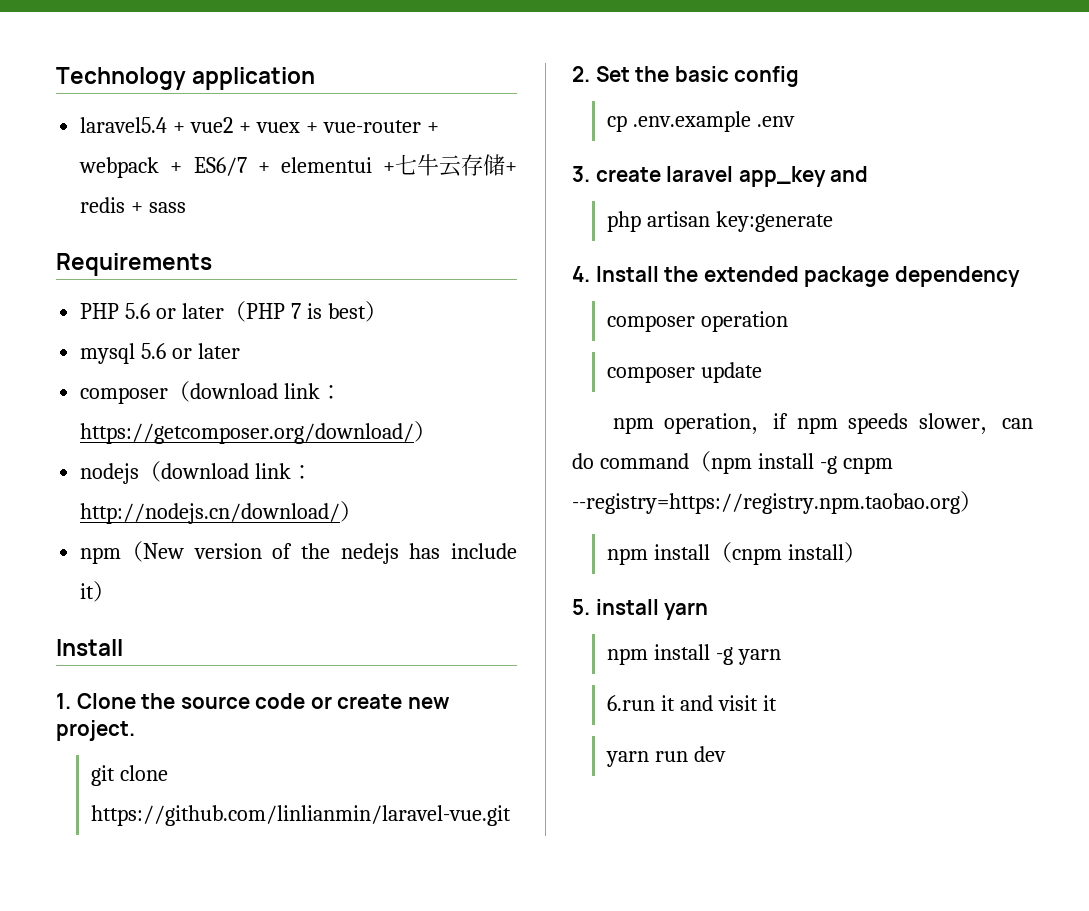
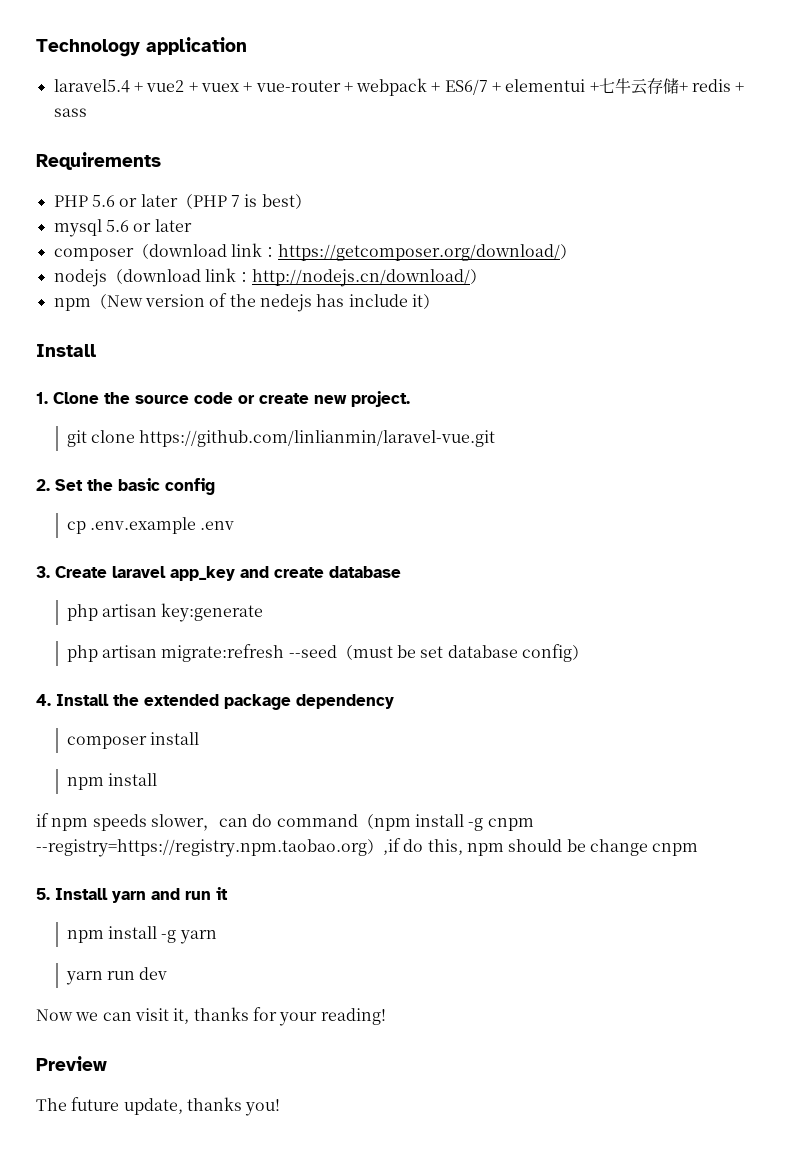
- 3. create laravel app_key and
+ 3. Create laravel app_key and create database
+ php artisan migrate:refresh --seed（must be set database config）
- composer operation
- composer update
- npm operation，if npm speeds slower，can do command（npm install -g cnpm --registry=https://registry.npm.taobao.org）
- npm install（cnpm install）
+ composer install
+ npm install
+ if npm speeds slower，can do command（npm install -g cnpm --registry=https://registry.npm.taobao.org）,if do this, npm should be change cnpm
- 5. install yarn
+ 5. Install yarn and run it
- 6.run it and visit it
  yarn run dev
+ Now we can visit it, thanks for your reading!
+ Preview
+ The future update, thanks you!

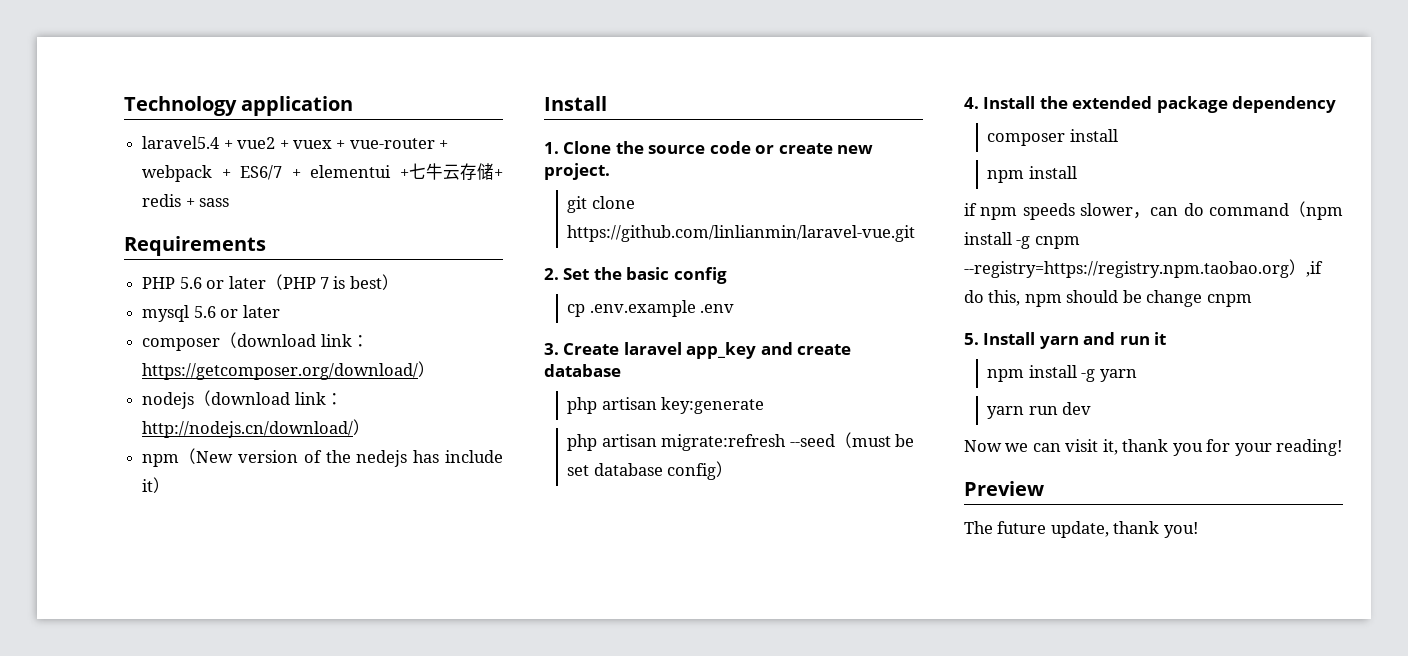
- Now we can visit it, thanks for your reading!
+ Now we can visit it, thank you for your reading!
- The future update, thanks you!
+ The future update, thank you!

